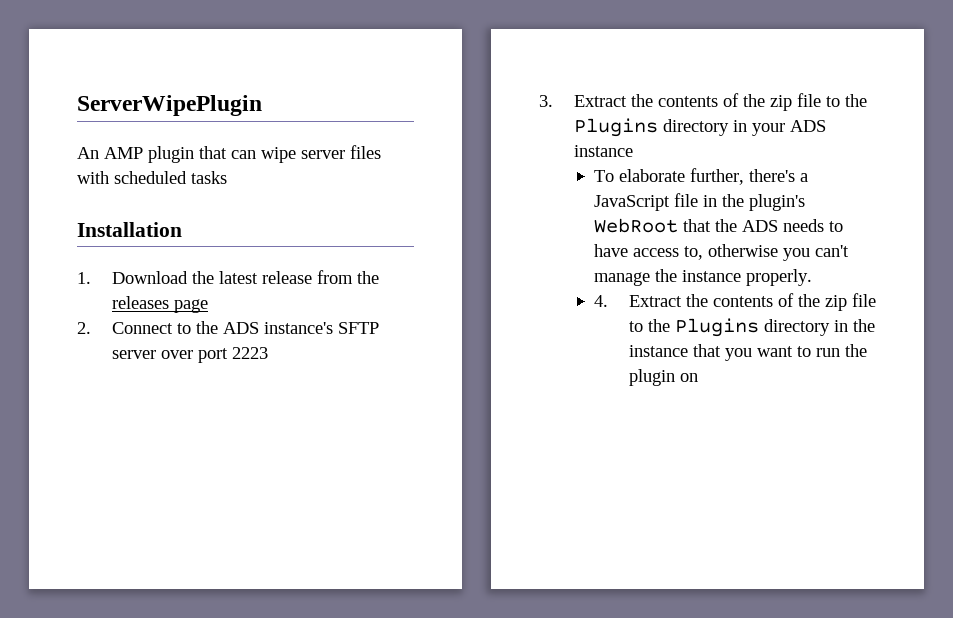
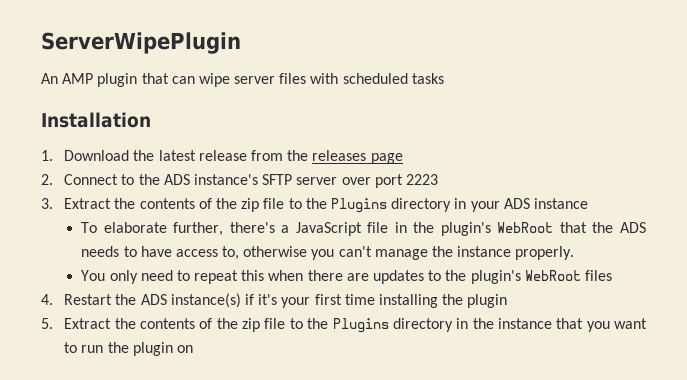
- 4. Extract the contents of the zip file to the Plugins directory in the instance that you want to run the plugin on
+ You only need to repeat this when there are updates to the plugin's WebRoot files
+ 4. Restart the ADS instance(s) if it's your first time installing the plugin
+ 5. Extract the contents of the zip file to the Plugins directory in the instance that you want to run the plugin on

